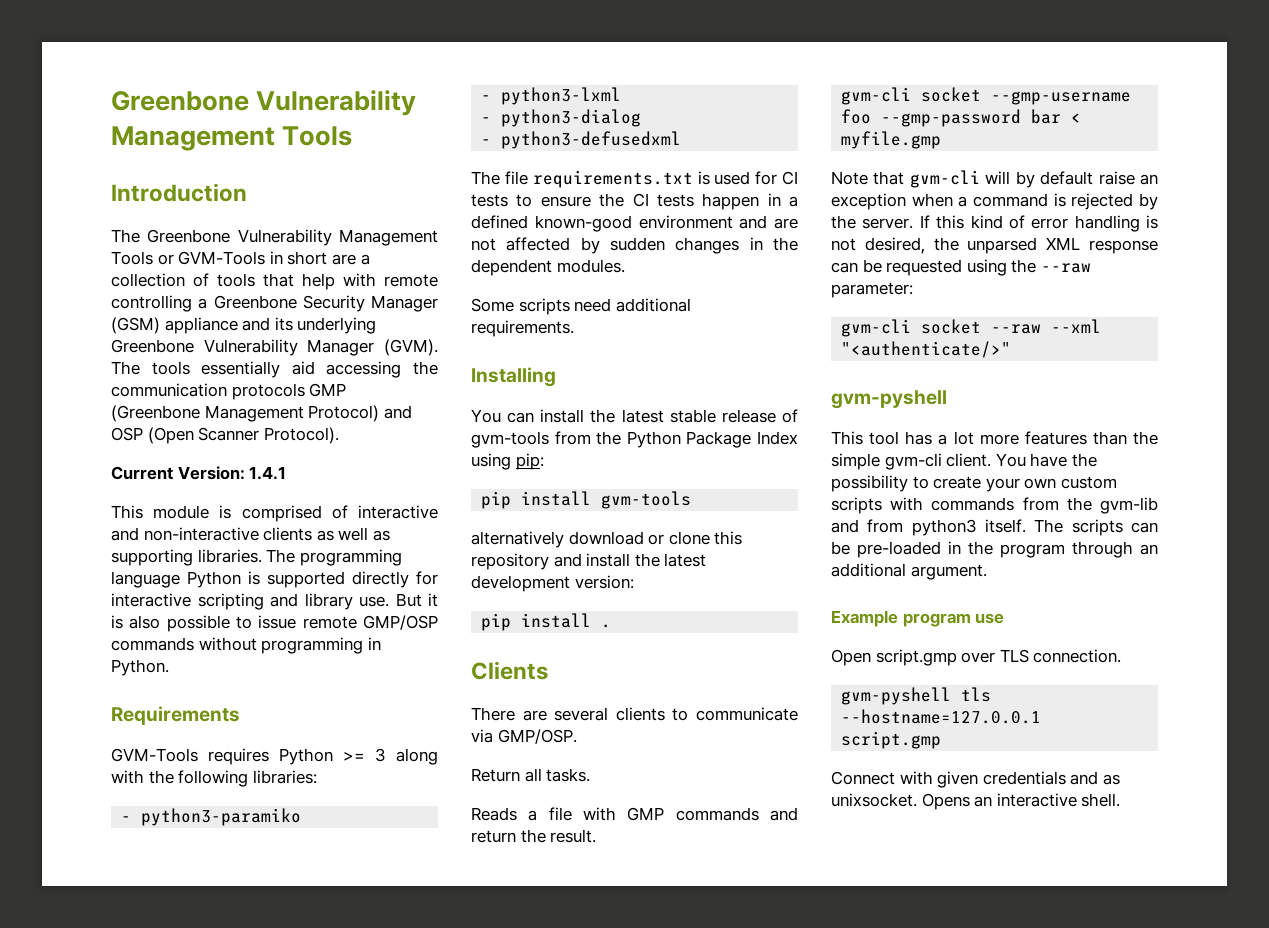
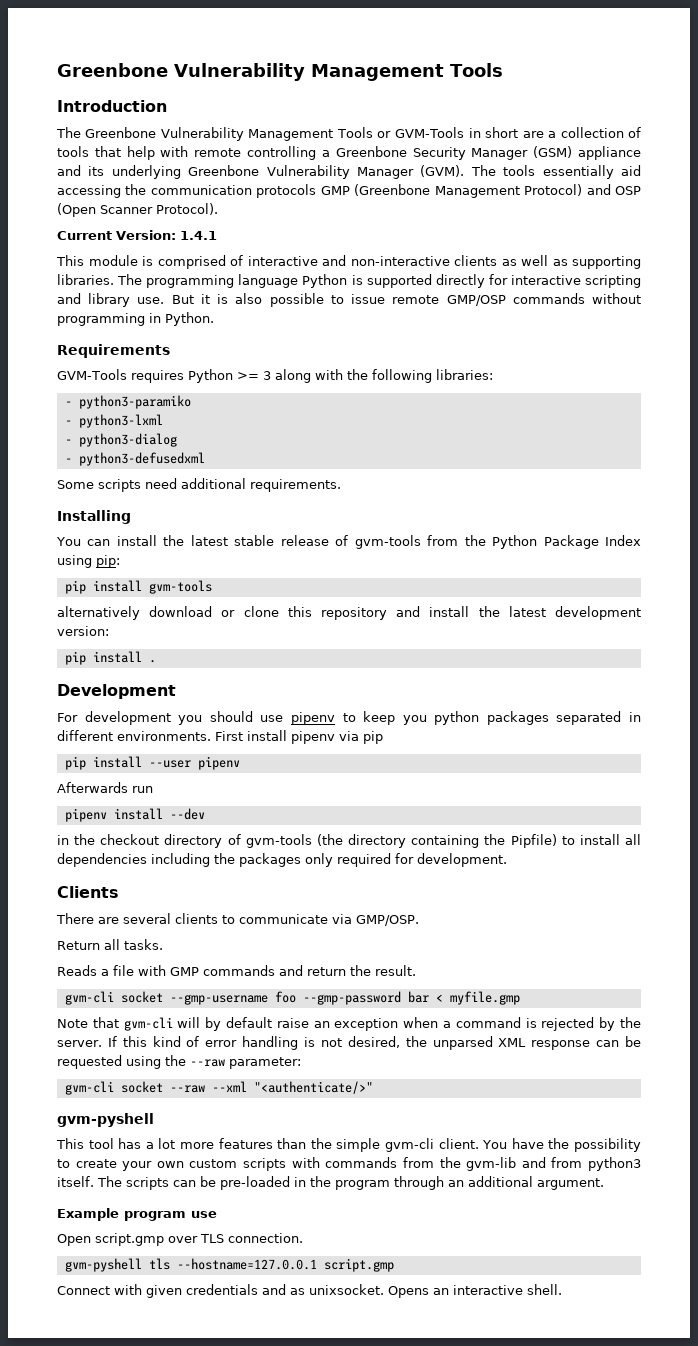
- The file requirements.txt is used for CI tests to ensure the CI tests happen in a defined known-good environment and are not affected by sudden changes in the dependent modules.
+ Development
+ For development you should use pipenv to keep you python packages separated in different environments. First install pipenv via pip
+ pip install --user pipenv
+ Afterwards run
+ pipenv install --dev
+ in the checkout directory of gvm-tools (the directory containing the Pipfile) to install all dependencies including the packages only required for development.

